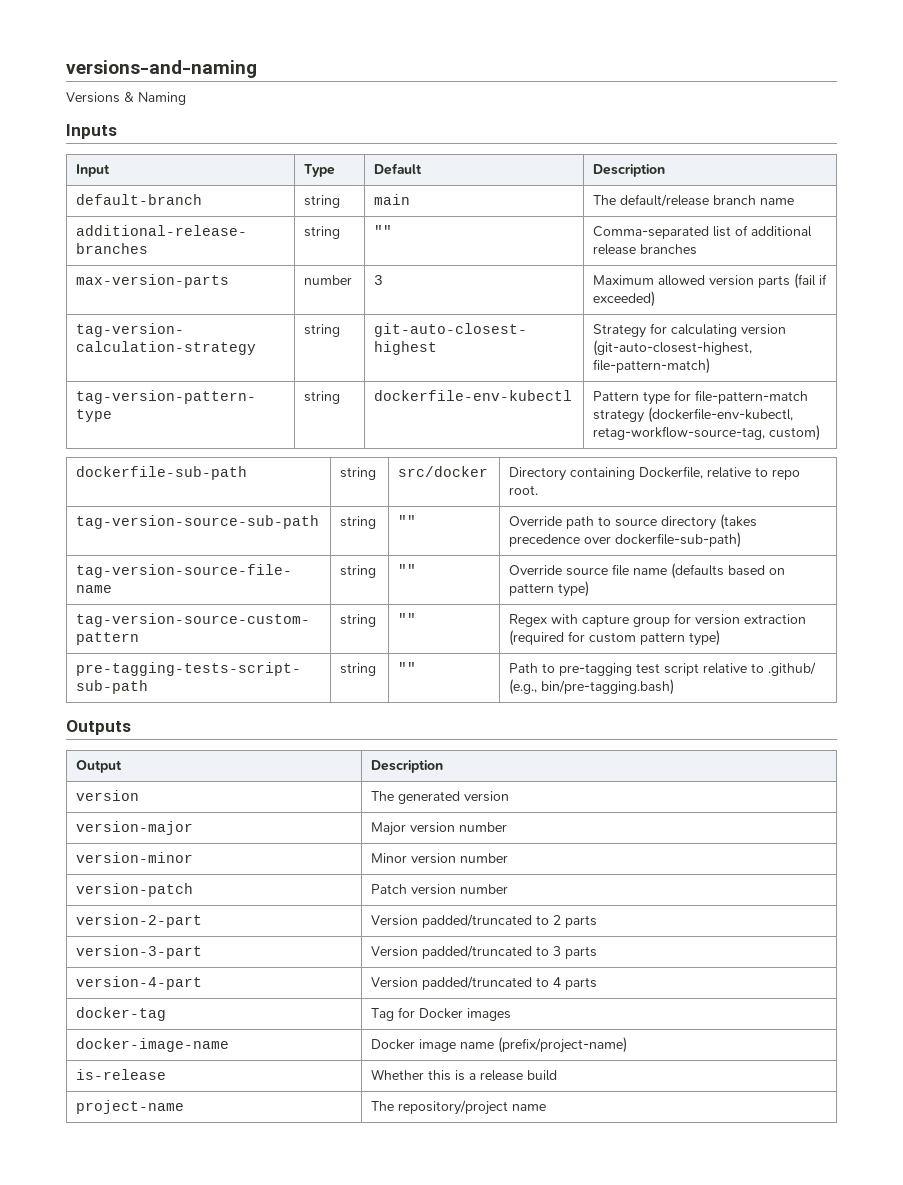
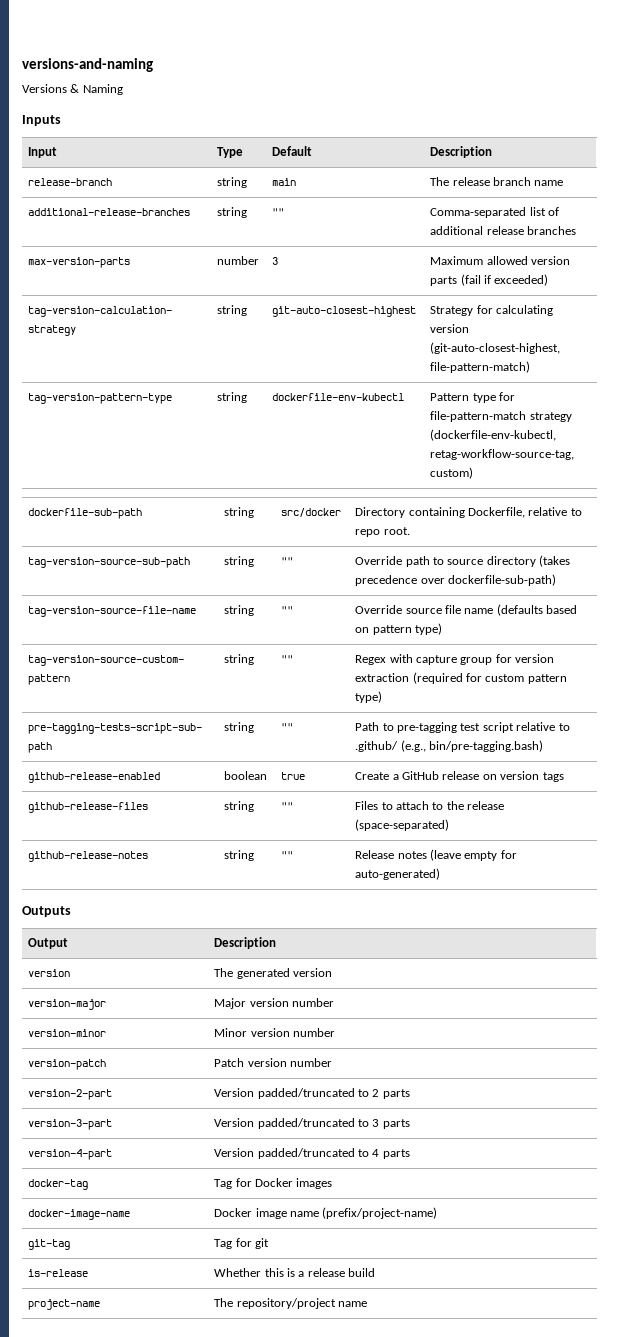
- default-branch | string | main | The default/release branch name
+ release-branch | string | main | The release branch name
+ github-release-enabled | boolean | true | Create a GitHub release on version tags
+ github-release-files | string | "" | Files to attach to the release (space-separated)
+ github-release-notes | string | "" | Release notes (leave empty for auto-generated)
+ git-tag | Tag for git

